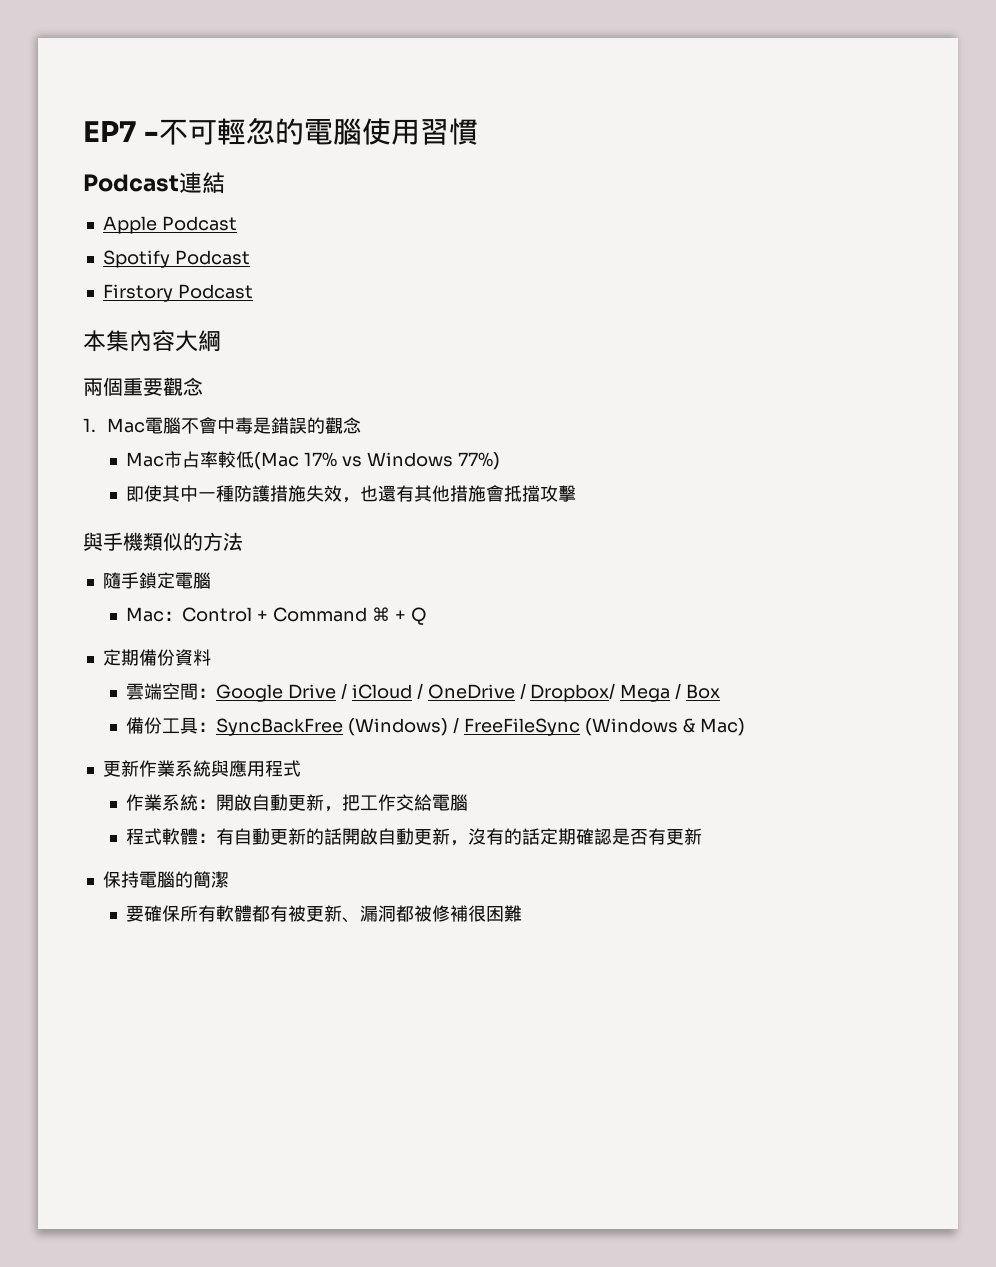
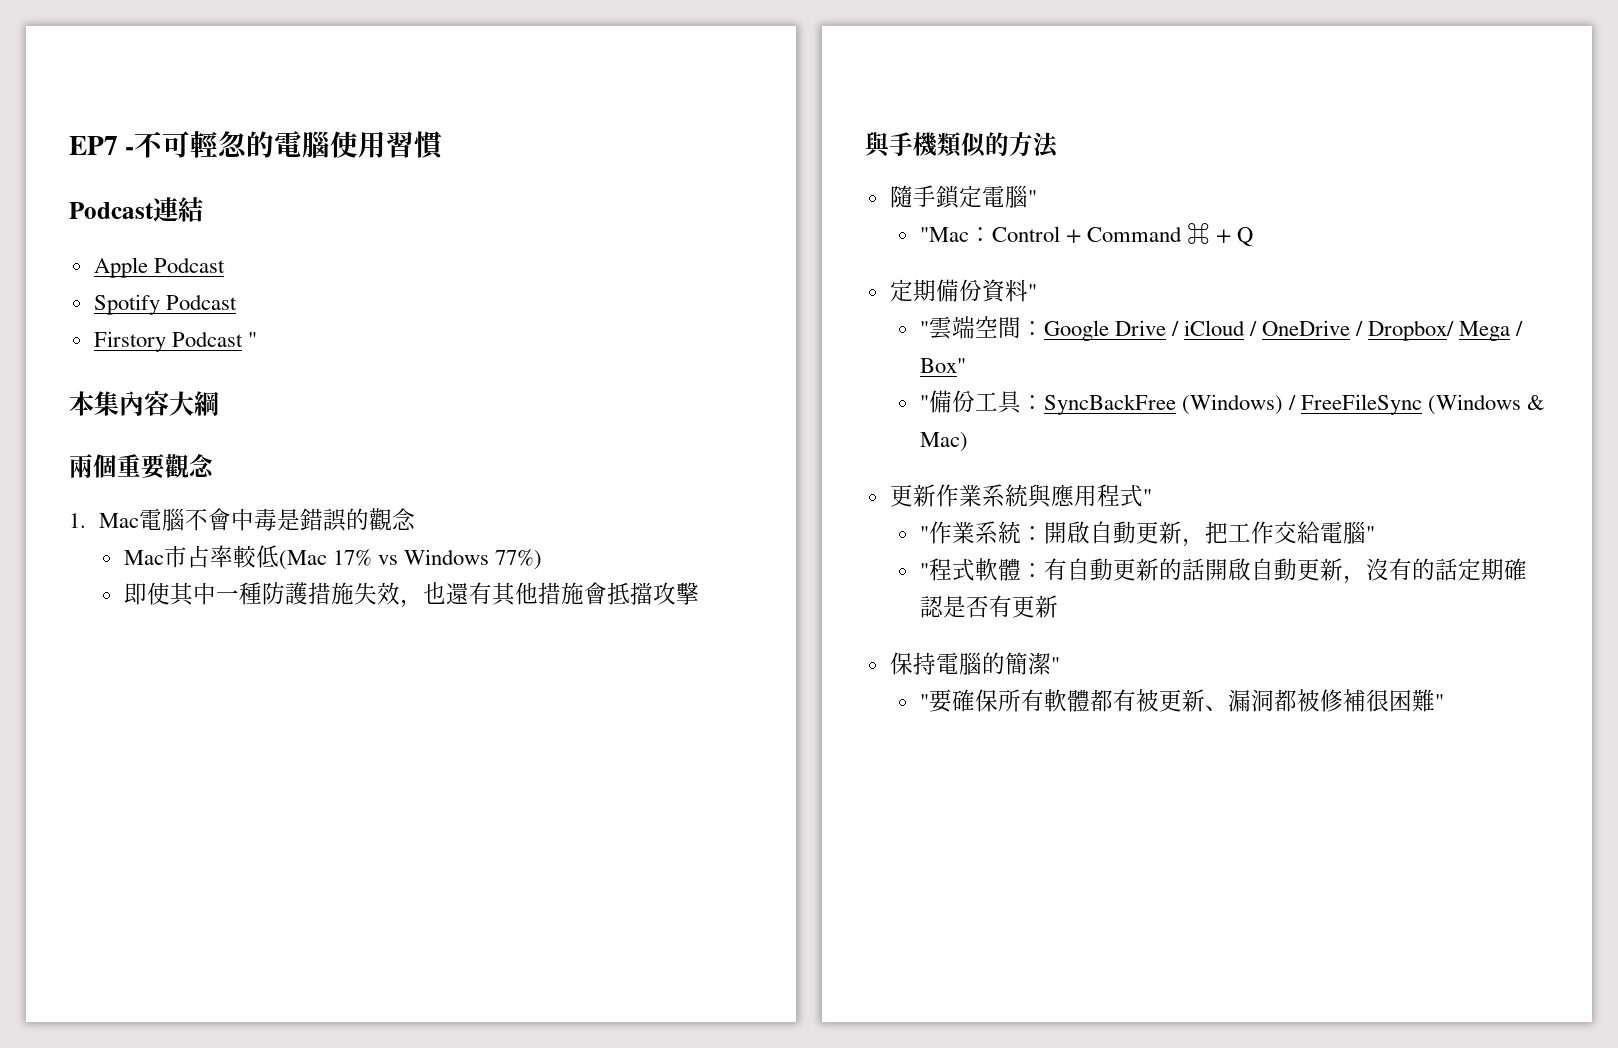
- Firstory Podcast
+ Firstory Podcast "
- 隨手鎖定電腦
- Mac：Control + Command ⌘ + Q
+ 隨手鎖定電腦"
+ "Mac：Control + Command ⌘ + Q
- 定期備份資料
- 雲端空間：Google Drive / iCloud / OneDrive / Dropbox/ Mega / Box
- 備份工具：SyncBackFree (Windows) / FreeFileSync (Windows & Mac)
+ 定期備份資料"
+ "雲端空間：Google Drive / iCloud / OneDrive / Dropbox/ Mega / Box"
+ "備份工具：SyncBackFree (Windows) / FreeFileSync (Windows & Mac)
- 更新作業系統與應用程式
- 作業系統：開啟自動更新，把工作交給電腦
- 程式軟體：有自動更新的話開啟自動更新，沒有的話定期確認是否有更新
+ 更新作業系統與應用程式"
+ "作業系統：開啟自動更新，把工作交給電腦"
+ "程式軟體：有自動更新的話開啟自動更新，沒有的話定期確認是否有更新
- 保持電腦的簡潔
- 要確保所有軟體都有被更新、漏洞都被修補很困難
+ 保持電腦的簡潔"
+ "要確保所有軟體都有被更新、漏洞都被修補很困難"

